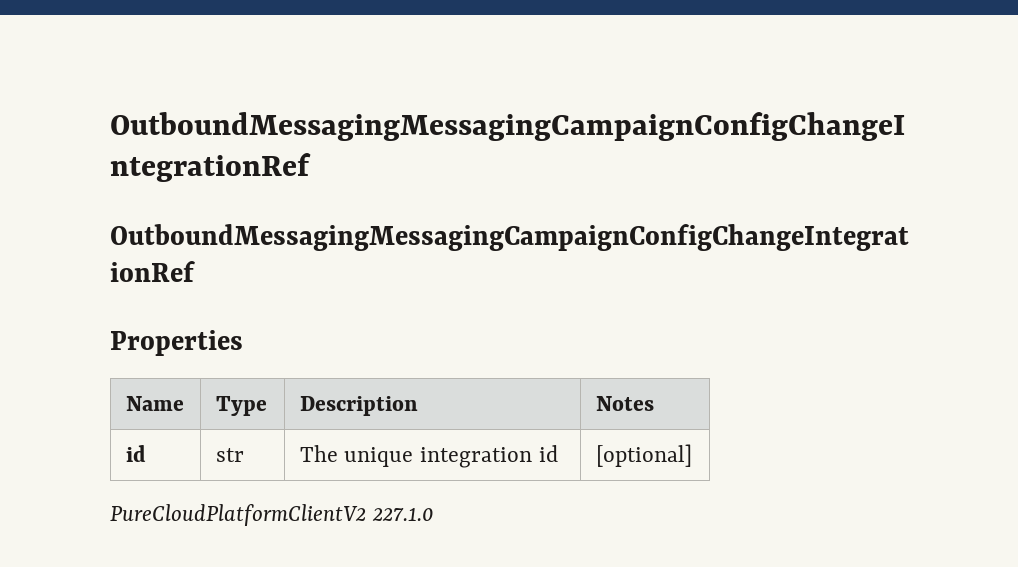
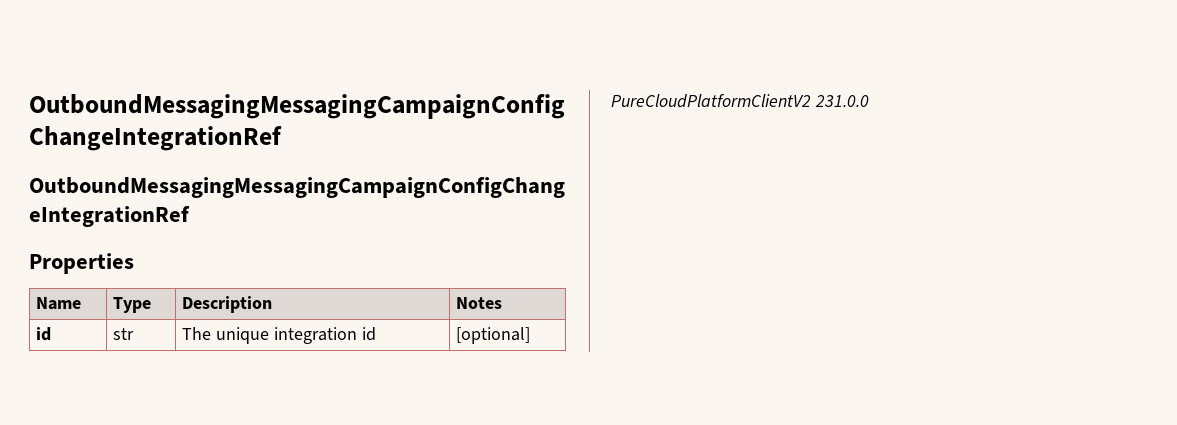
- PureCloudPlatformClientV2 227.1.0
+ PureCloudPlatformClientV2 231.0.0

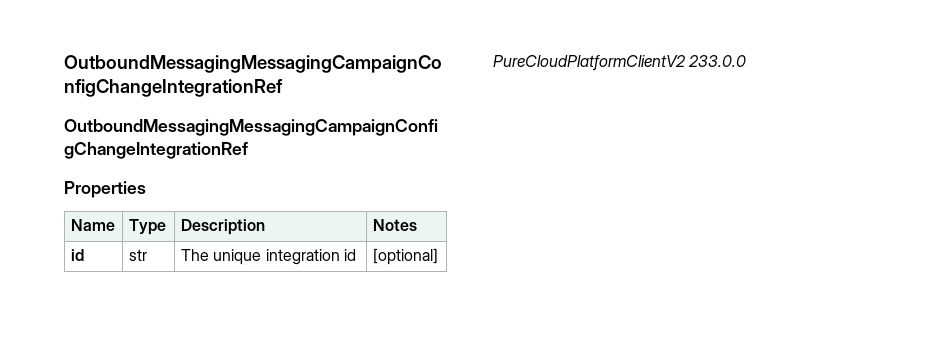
- PureCloudPlatformClientV2 231.0.0
+ PureCloudPlatformClientV2 233.0.0

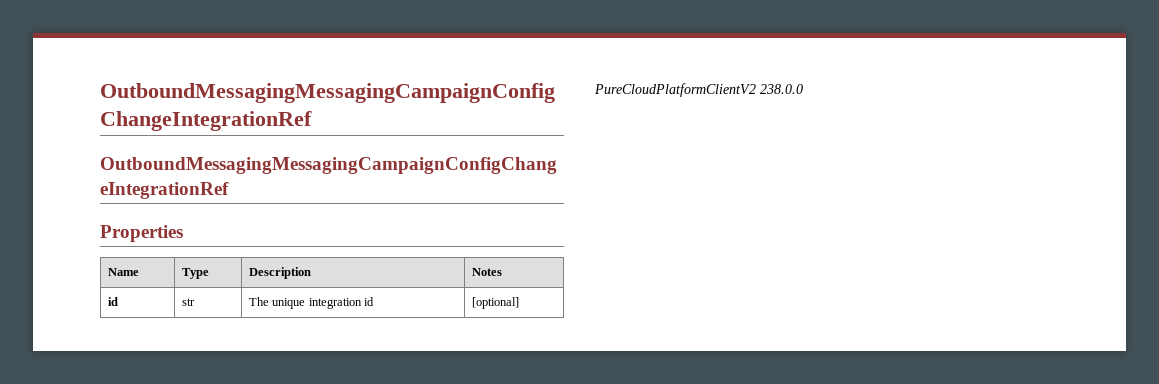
- PureCloudPlatformClientV2 233.0.0
+ PureCloudPlatformClientV2 238.0.0

